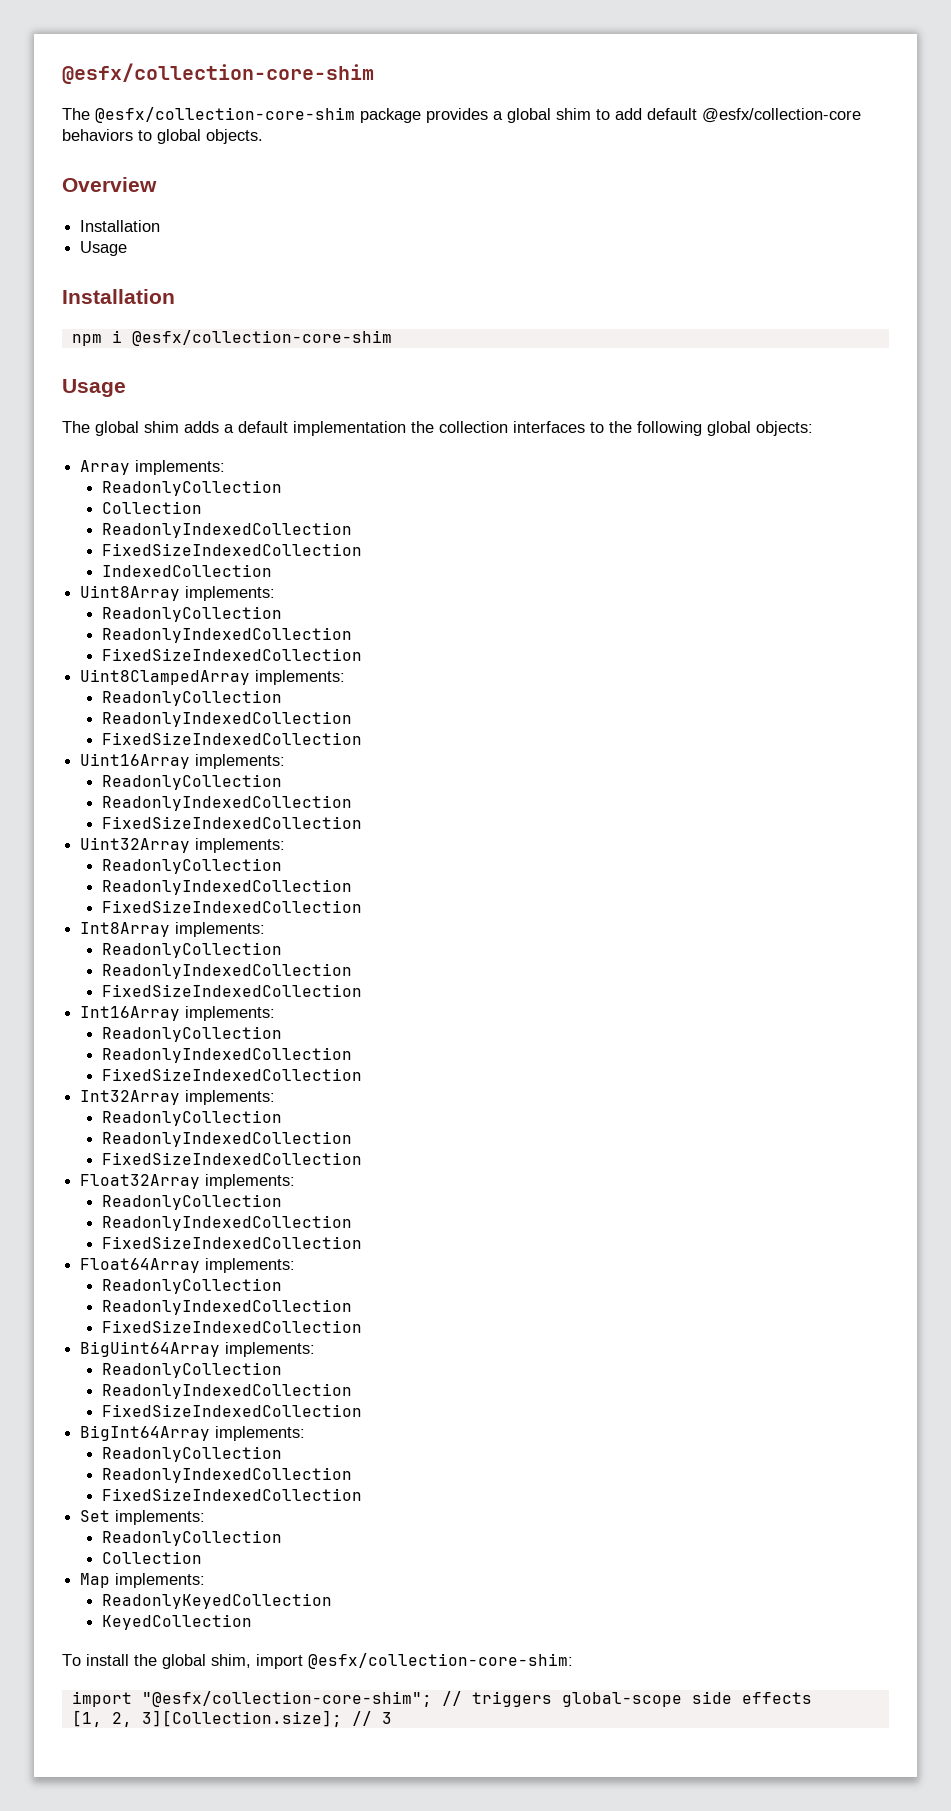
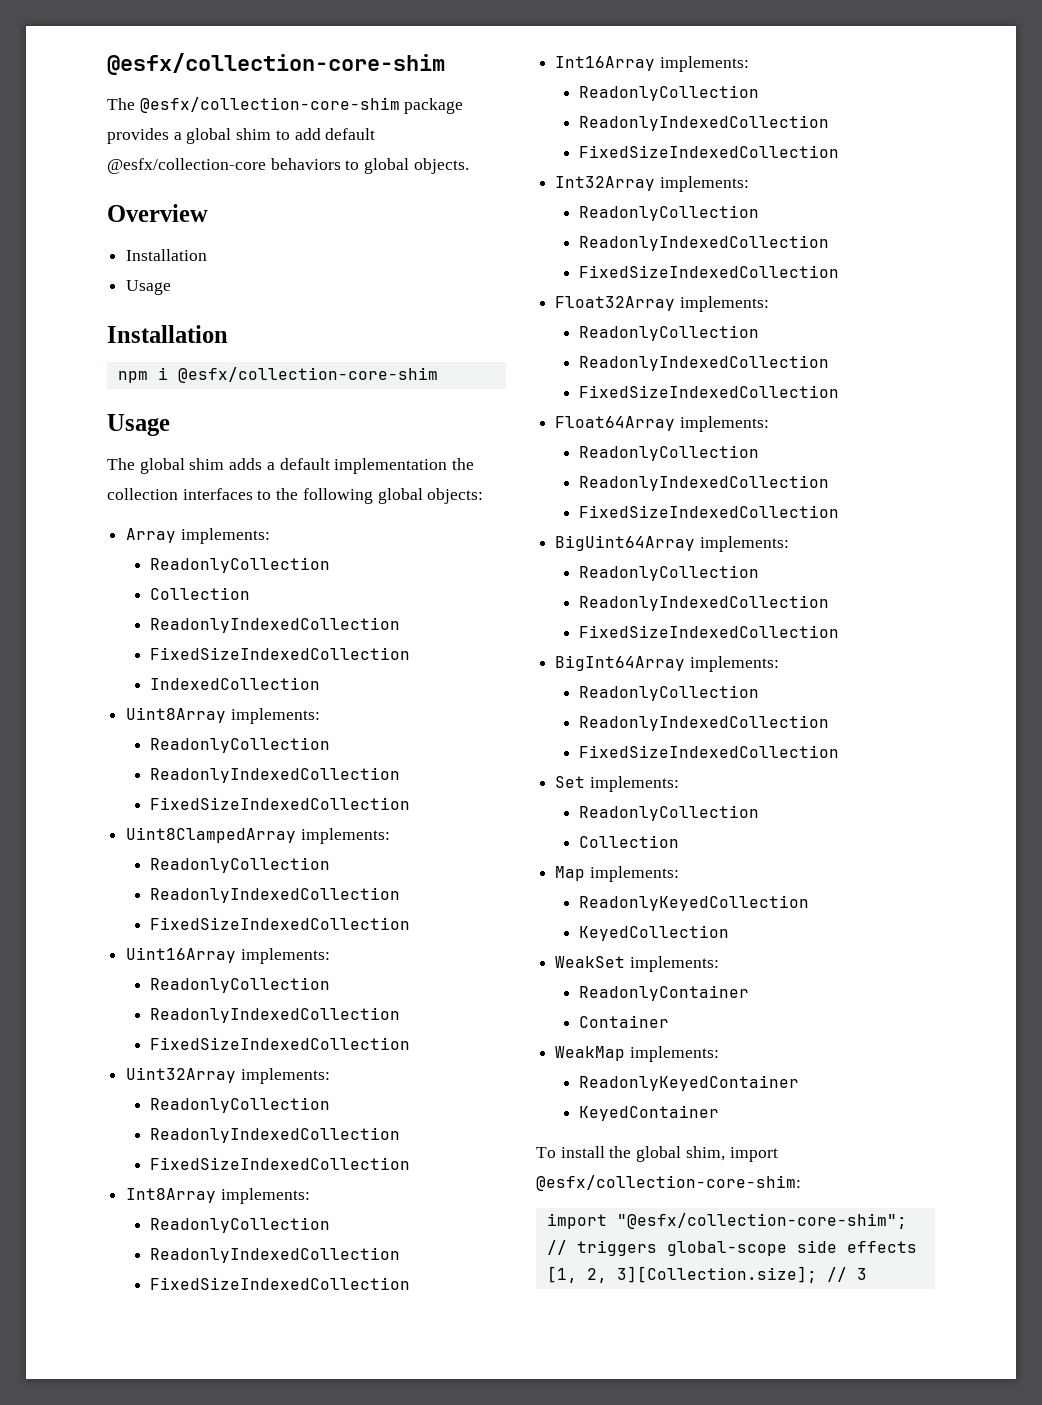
+ WeakSet implements:
+ ReadonlyContainer
+ Container
+ WeakMap implements:
+ ReadonlyKeyedContainer
+ KeyedContainer

